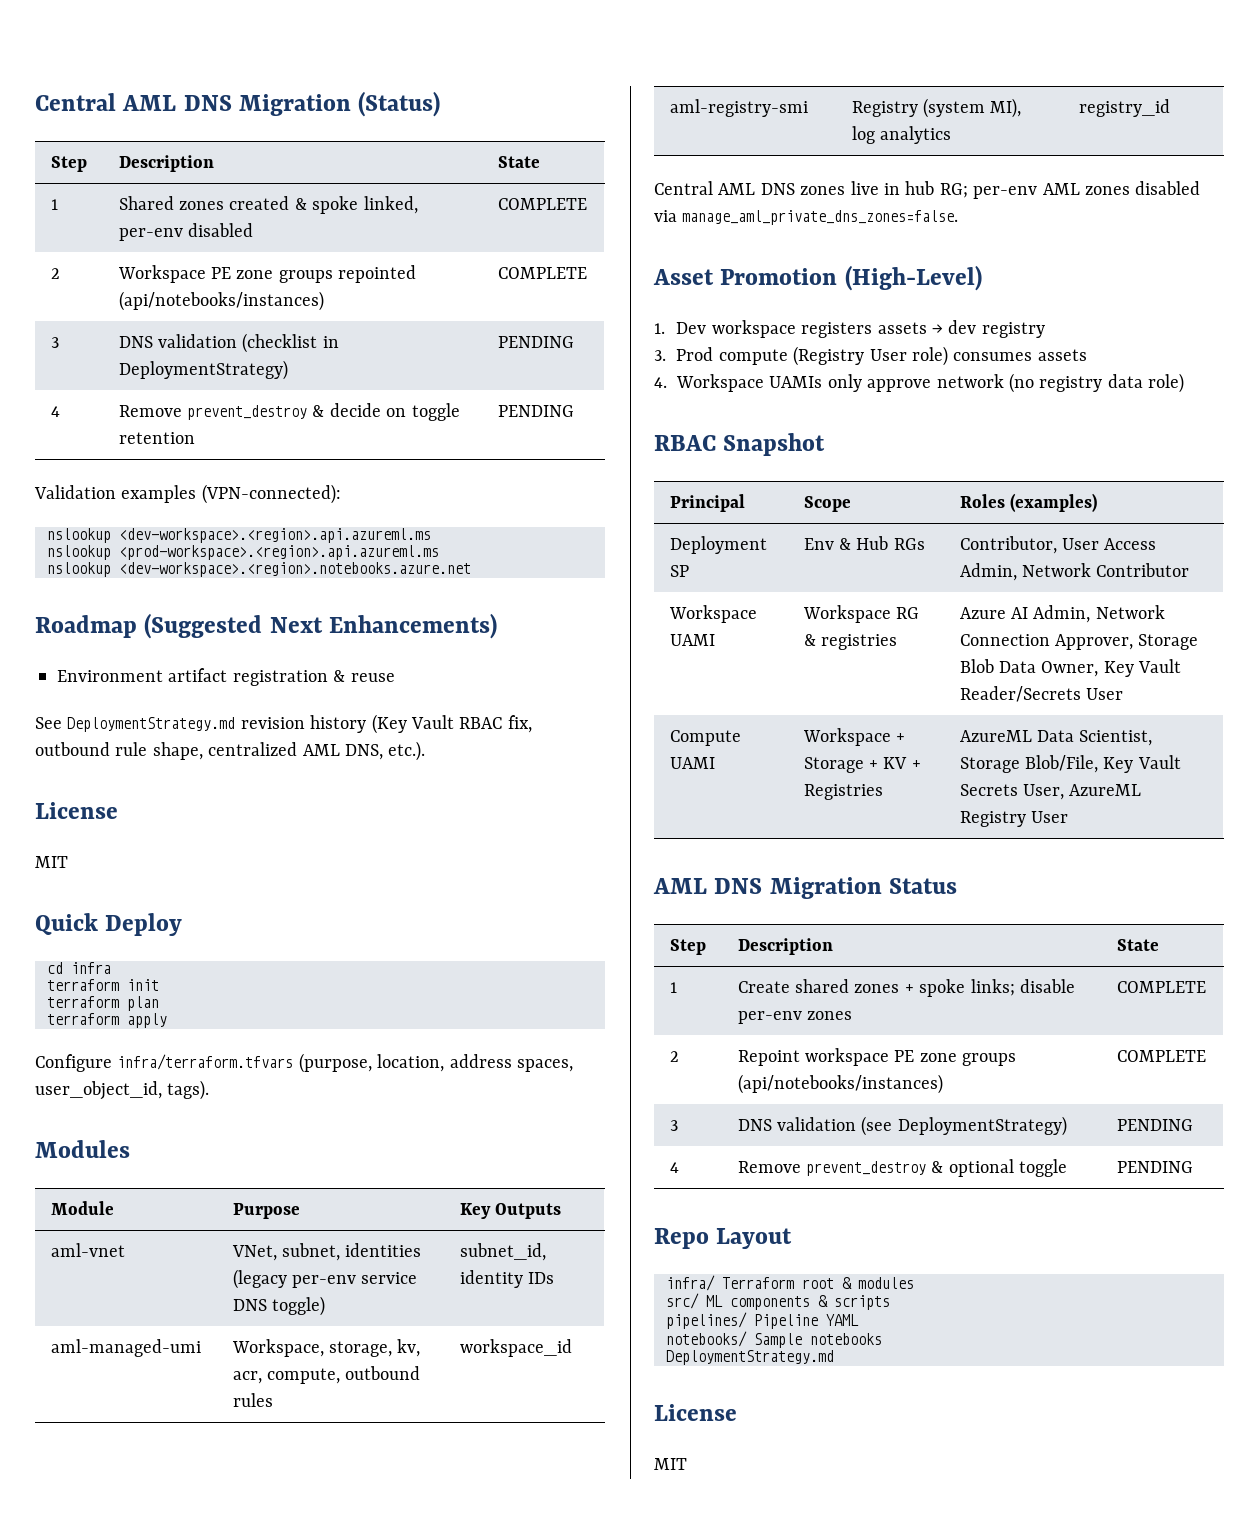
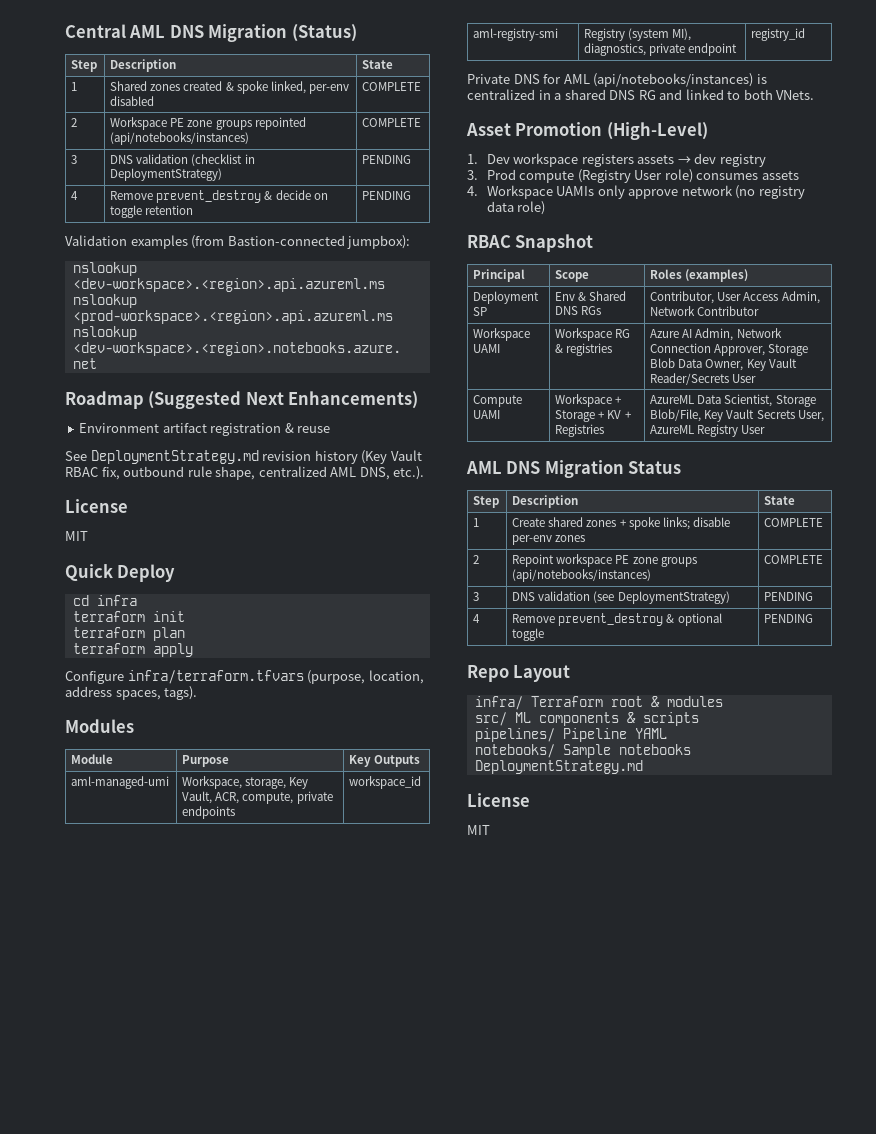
- Validation examples (VPN-connected):
+ Validation examples (from Bastion-connected jumpbox):
- Configure infra/terraform.tfvars (purpose, location, address spaces, user_object_id, tags).
+ Configure infra/terraform.tfvars (purpose, location, address spaces, tags).
- aml-vnet | VNet, subnet, identities (legacy per-env service DNS toggle) | subnet_id, identity IDs
- aml-managed-umi | Workspace, storage, kv, acr, compute, outbound rules | workspace_id
+ aml-managed-umi | Workspace, storage, Key Vault, ACR, compute, private endpoints | workspace_id
- aml-registry-smi | Registry (system MI), log analytics | registry_id
- Central AML DNS zones live in hub RG; per-env AML zones disabled via manage_aml_private_dns_zones=false.
+ aml-registry-smi | Registry (system MI), diagnostics, private endpoint | registry_id
+ Private DNS for AML (api/notebooks/instances) is centralized in a shared DNS RG and linked to both VNets.
- Deployment SP | Env & Hub RGs | Contributor, User Access Admin, Network Contributor
+ Deployment SP | Env & Shared DNS RGs | Contributor, User Access Admin, Network Contributor

